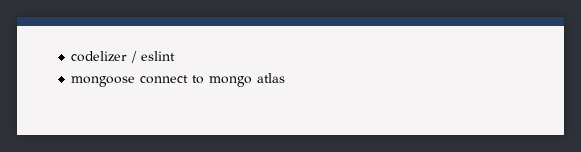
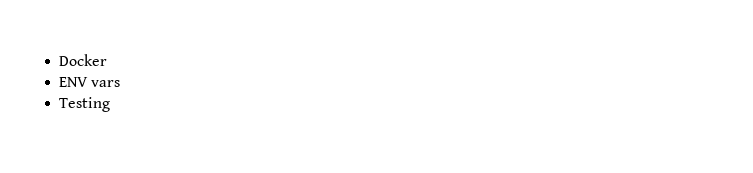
- codelizer / eslint
- mongoose connect to mongo atlas
+ Docker
+ ENV vars
+ Testing

